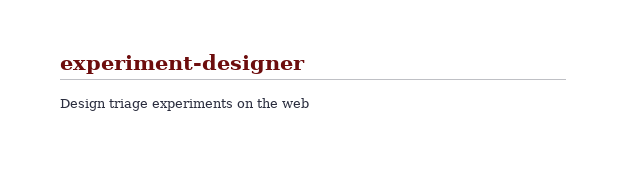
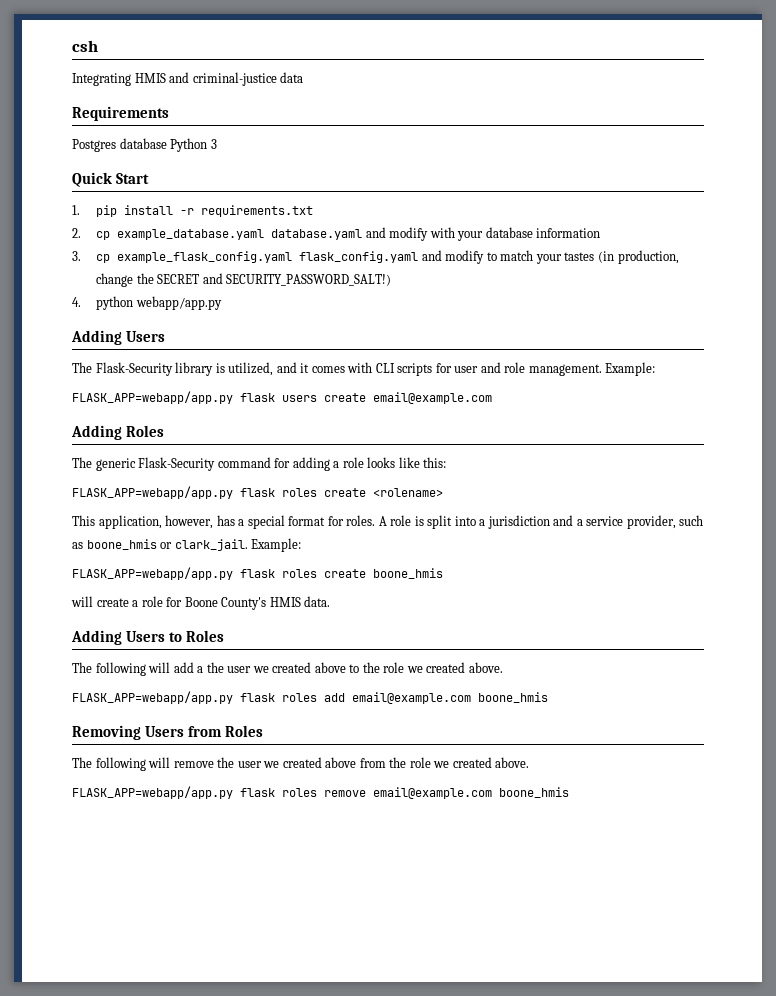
- experiment-designer
- Design triage experiments on the web
+ csh
+ Integrating HMIS and criminal-justice data
+ Requirements
+ Postgres database Python 3
+ Quick Start
+ 1. pip install -r requirements.txt
+ 2. cp example_database.yaml database.yaml and modify with your database information
+ 3. cp example_flask_config.yaml flask_config.yaml and modify to match your tastes (in production, change the SECRET and SECURITY_PASSWORD_SALT!)
+ 4. python webapp/app.py
+ Adding Users
+ The Flask-Security library is utilized, and it comes with CLI scripts for user and role management. Example:
+ FLASK_APP=webapp/app.py flask users create email@example.com
+ Adding Roles
+ The generic Flask-Security command for adding a role looks like this:
+ FLASK_APP=webapp/app.py flask roles create <rolename>
+ This application, however, has a special format for roles. A role is split into a jurisdiction and a service provider, such as boone_hmis or clark_jail. Example:
+ FLASK_APP=webapp/app.py flask roles create boone_hmis
+ will create a role for Boone County's HMIS data.
+ Adding Users to Roles
+ The following will add a the user we created above to the role we created above.
+ FLASK_APP=webapp/app.py flask roles add email@example.com boone_hmis
+ Removing Users from Roles
+ The following will remove the user we created above from the role we created above.
+ FLASK_APP=webapp/app.py flask roles remove email@example.com boone_hmis

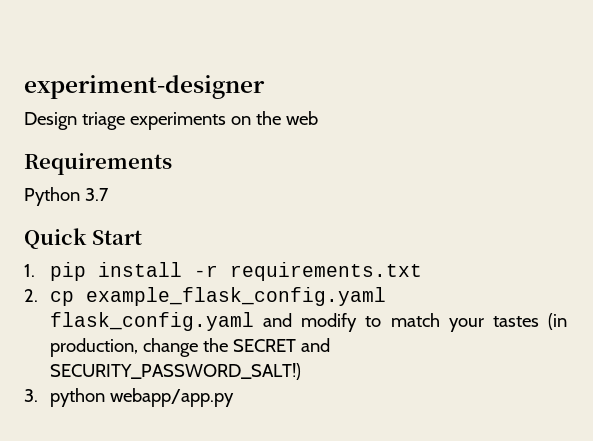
- csh
- Integrating HMIS and criminal-justice data
+ experiment-designer
+ Design triage experiments on the web
  Requirements
- Postgres database Python 3
+ Python 3.7
- 2. cp example_database.yaml database.yaml and modify with your database information
- 3. cp example_flask_config.yaml flask_config.yaml and modify to match your tastes (in production, change the SECRET and SECURITY_PASSWORD_SALT!)
+ 2. cp example_flask_config.yaml flask_config.yaml and modify to match your tastes (in production, change the SECRET and SECURITY_PASSWORD_SALT!)
- 4. python webapp/app.py
- Adding Users
- The Flask-Security library is utilized, and it comes with CLI scripts for user and role management. Example:
- FLASK_APP=webapp/app.py flask users create email@example.com
- Adding Roles
- The generic Flask-Security command for adding a role looks like this:
- FLASK_APP=webapp/app.py flask roles create <rolename>
- This application, however, has a special format for roles. A role is split into a jurisdiction and a service provider, such as boone_hmis or clark_jail. Example:
- FLASK_APP=webapp/app.py flask roles create boone_hmis
- will create a role for Boone County's HMIS data.
- Adding Users to Roles
- The following will add a the user we created above to the role we created above.
- FLASK_APP=webapp/app.py flask roles add email@example.com boone_hmis
- Removing Users from Roles
- The following will remove the user we created above from the role we created above.
- FLASK_APP=webapp/app.py flask roles remove email@example.com boone_hmis
+ 3. python webapp/app.py

